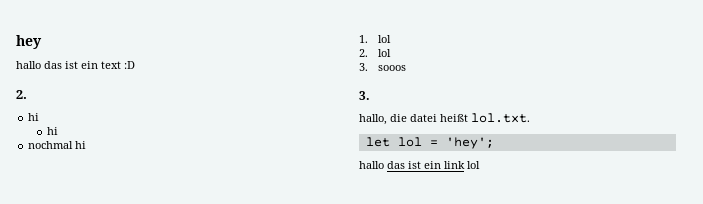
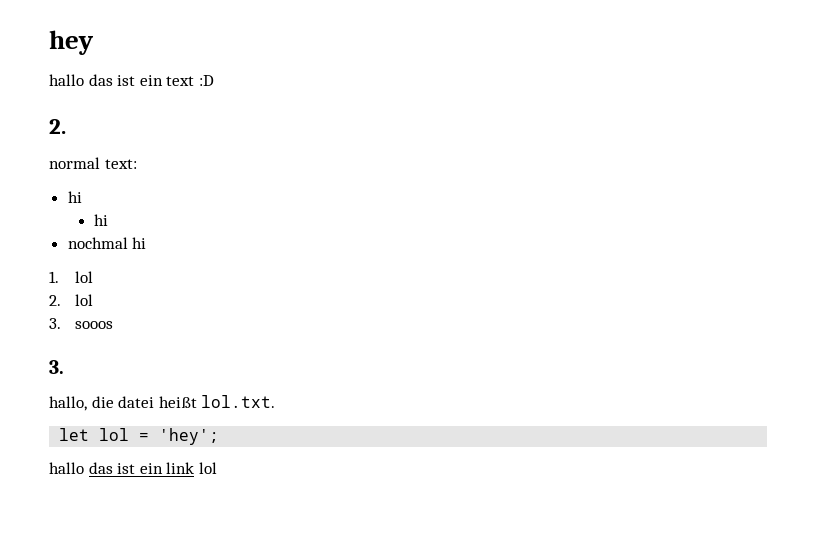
+ normal text:

